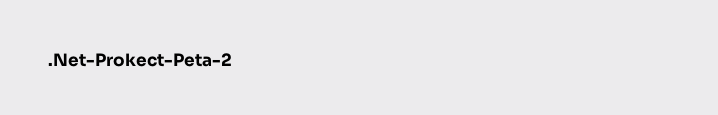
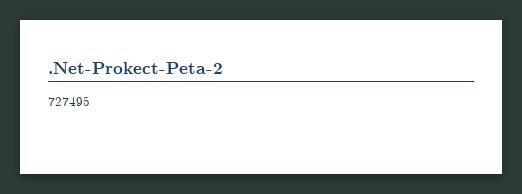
+ 727495

